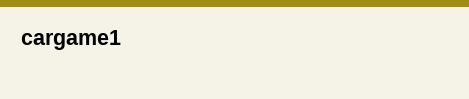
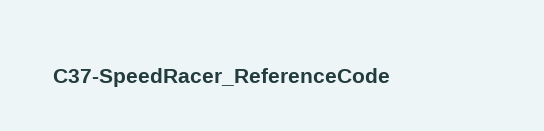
- cargame1
+ C37-SpeedRacer_ReferenceCode

